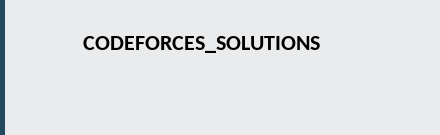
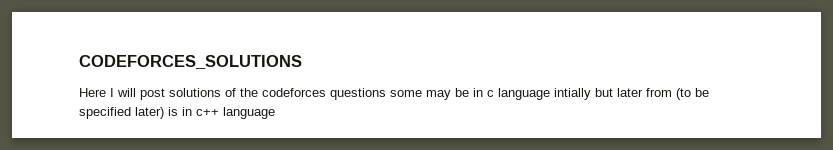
+ Here I will post solutions of the codeforces questions some may be in c language intially but later from (to be specified later) is in c++ language

